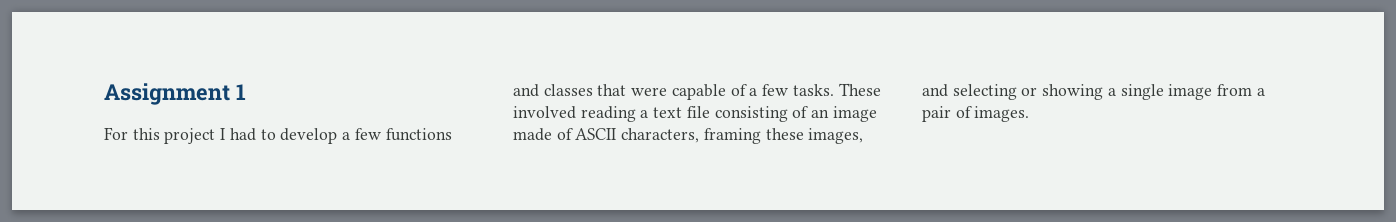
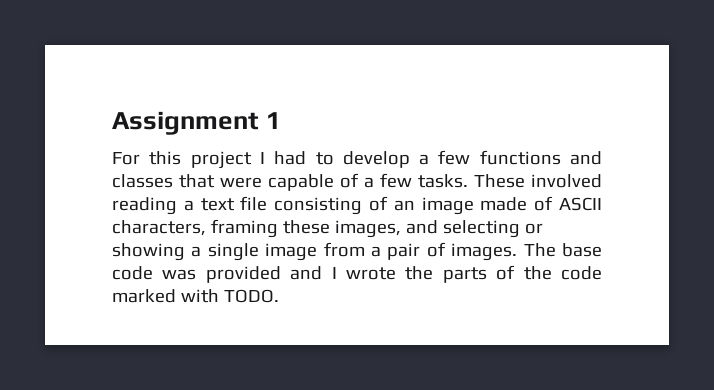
+ The base code was provided and I wrote the parts of the code marked with TODO.

